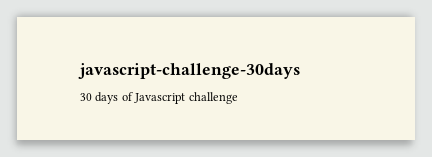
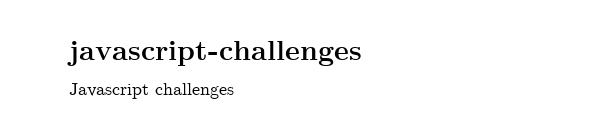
- javascript-challenge-30days
- 30 days of Javascript challenge
+ javascript-challenges
+ Javascript challenges

